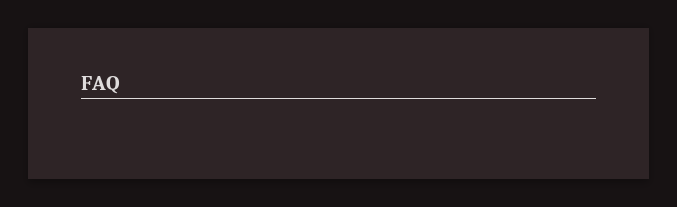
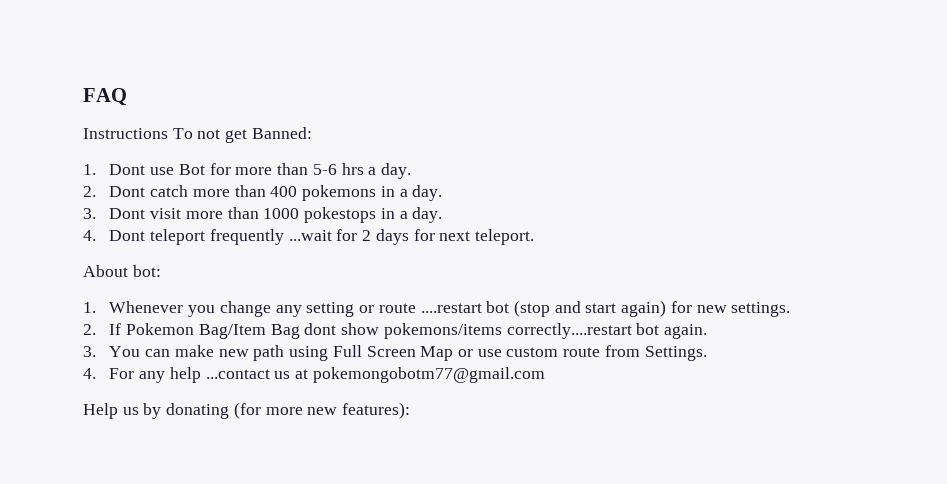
+ Instructions To not get Banned:
+ 1. Dont use Bot for more than 5-6 hrs a day.
+ 2. Dont catch more than 400 pokemons in a day.
+ 3. Dont visit more than 1000 pokestops in a day.
+ 4. Dont teleport frequently ...wait for 2 days for next teleport.
+ About bot:
+ 1. Whenever you change any setting or route ....restart bot (stop and start again) for new settings.
+ 2. If Pokemon Bag/Item Bag dont show pokemons/items correctly....restart bot again.
+ 3. You can make new path using Full Screen Map or use custom route from Settings.
+ 4. For any help ...contact us at pokemongobotm77@gmail.com
+ Help us by donating (for more new features):

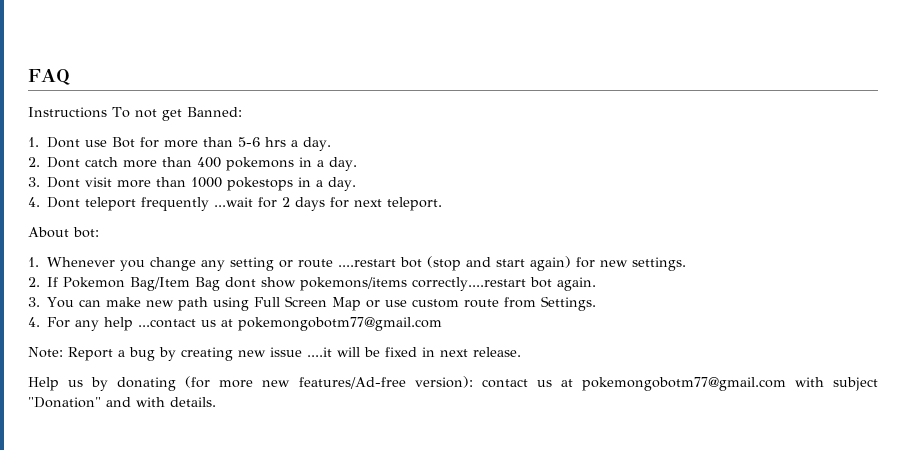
+ Note: Report a bug by creating new issue ....it will be fixed in next release.
- Help us by donating (for more new features):
+ Help us by donating (for more new features/Ad-free version): contact us at pokemongobotm77@gmail.com with subject "Donation" and with details.

